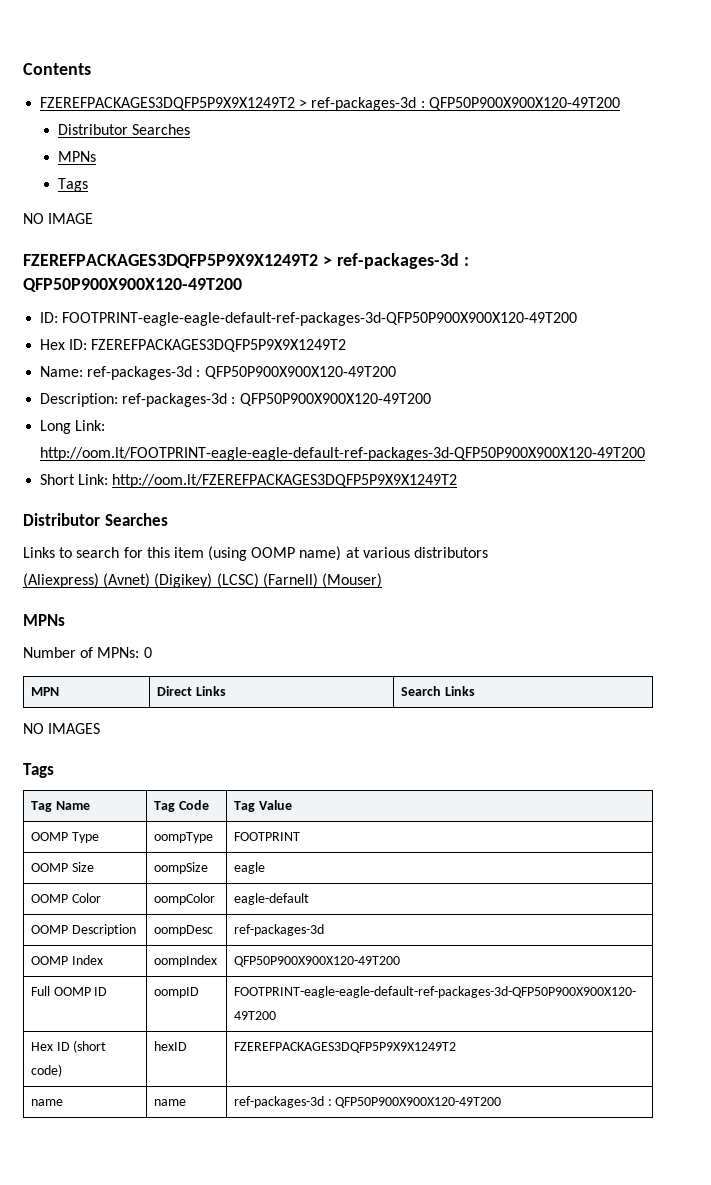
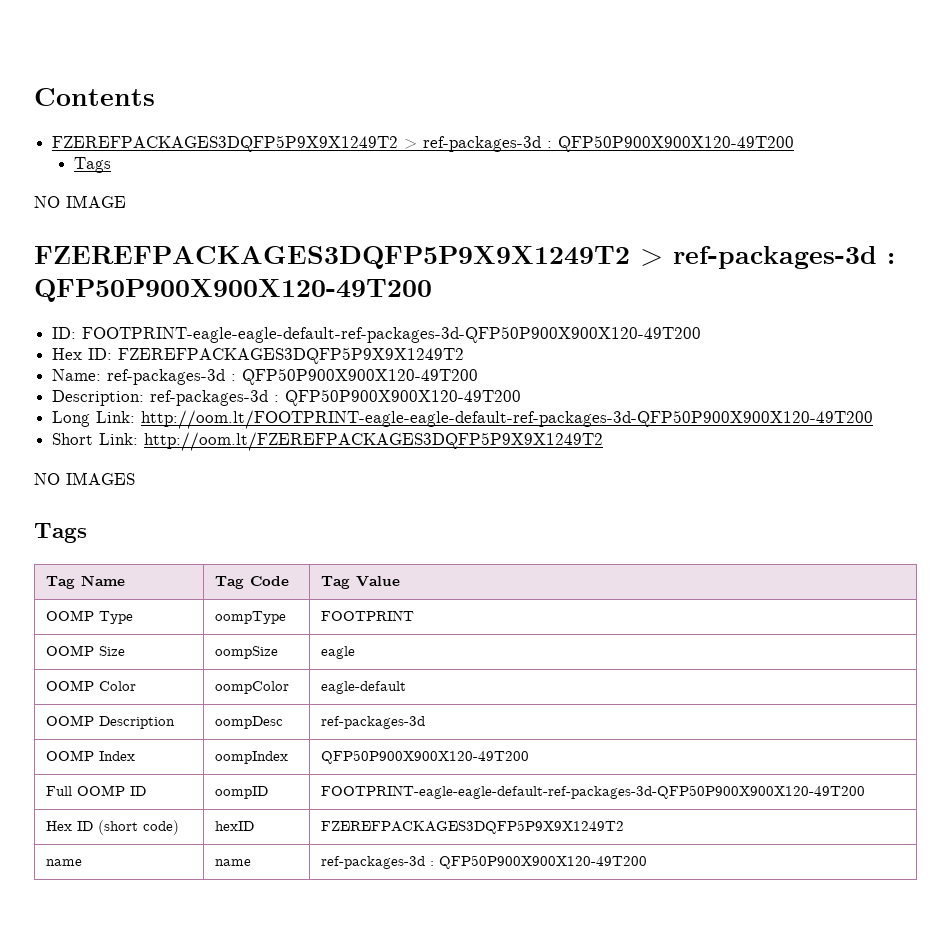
  Contents
  FZEREFPACKAGES3DQFP5P9X9X1249T2 > ref-packages-3d : QFP50P900X900X120-49T200
- Distributor Searches
- MPNs
  Short Link: http://oom.lt/FZEREFPACKAGES3DQFP5P9X9X1249T2
- Distributor Searches
- Links to search for this item (using OOMP name) at various distributors
- (Aliexpress) (Avnet) (Digikey) (LCSC) (Farnell) (Mouser)
- MPNs
- Number of MPNs: 0
- MPN | Direct Links | Search Links

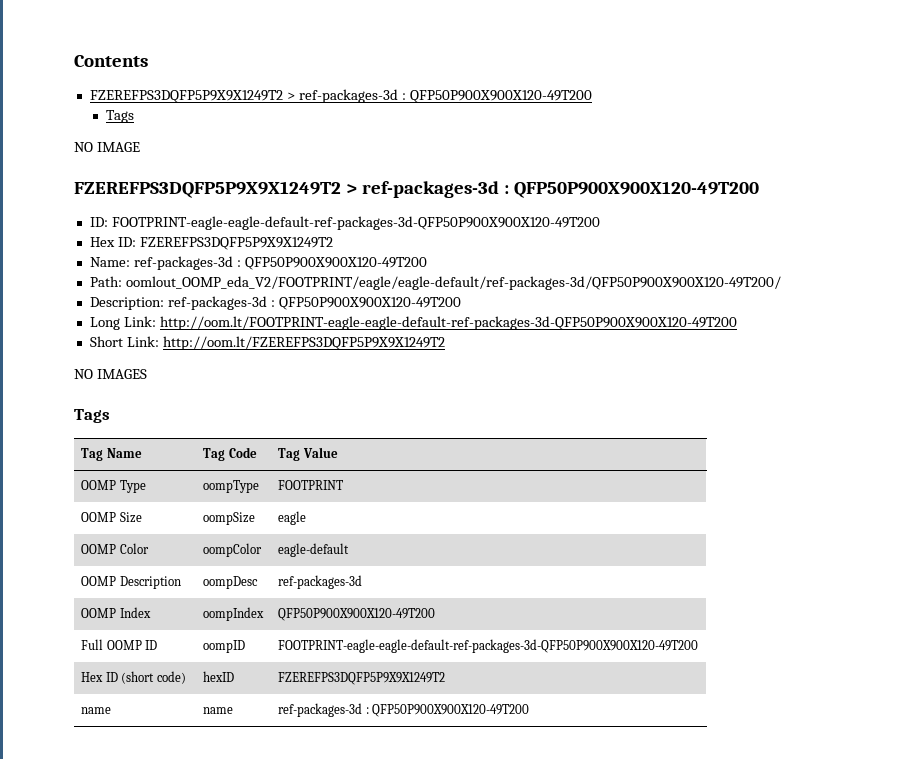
  Contents
- FZEREFPACKAGES3DQFP5P9X9X1249T2 > ref-packages-3d : QFP50P900X900X120-49T200
+ FZEREFPS3DQFP5P9X9X1249T2 > ref-packages-3d : QFP50P900X900X120-49T200
  NO IMAGE
- FZEREFPACKAGES3DQFP5P9X9X1249T2 > ref-packages-3d : QFP50P900X900X120-49T200
+ FZEREFPS3DQFP5P9X9X1249T2 > ref-packages-3d : QFP50P900X900X120-49T200
- Hex ID: FZEREFPACKAGES3DQFP5P9X9X1249T2
+ Hex ID: FZEREFPS3DQFP5P9X9X1249T2
+ Path: oomlout_OOMP_eda_V2/FOOTPRINT/eagle/eagle-default/ref-packages-3d/QFP50P900X900X120-49T200/
- Short Link: http://oom.lt/FZEREFPACKAGES3DQFP5P9X9X1249T2
+ Short Link: http://oom.lt/FZEREFPS3DQFP5P9X9X1249T2
- Hex ID (short code) | hexID | FZEREFPACKAGES3DQFP5P9X9X1249T2
+ Hex ID (short code) | hexID | FZEREFPS3DQFP5P9X9X1249T2

